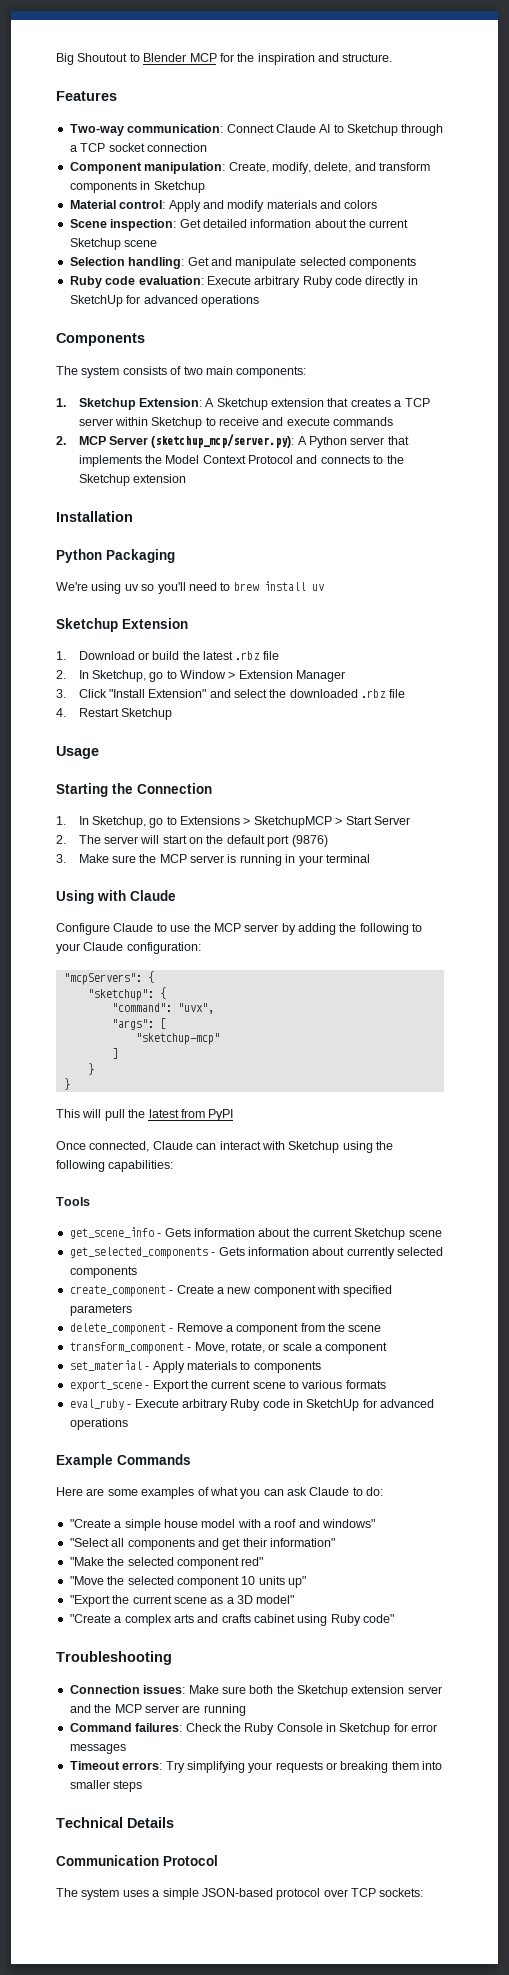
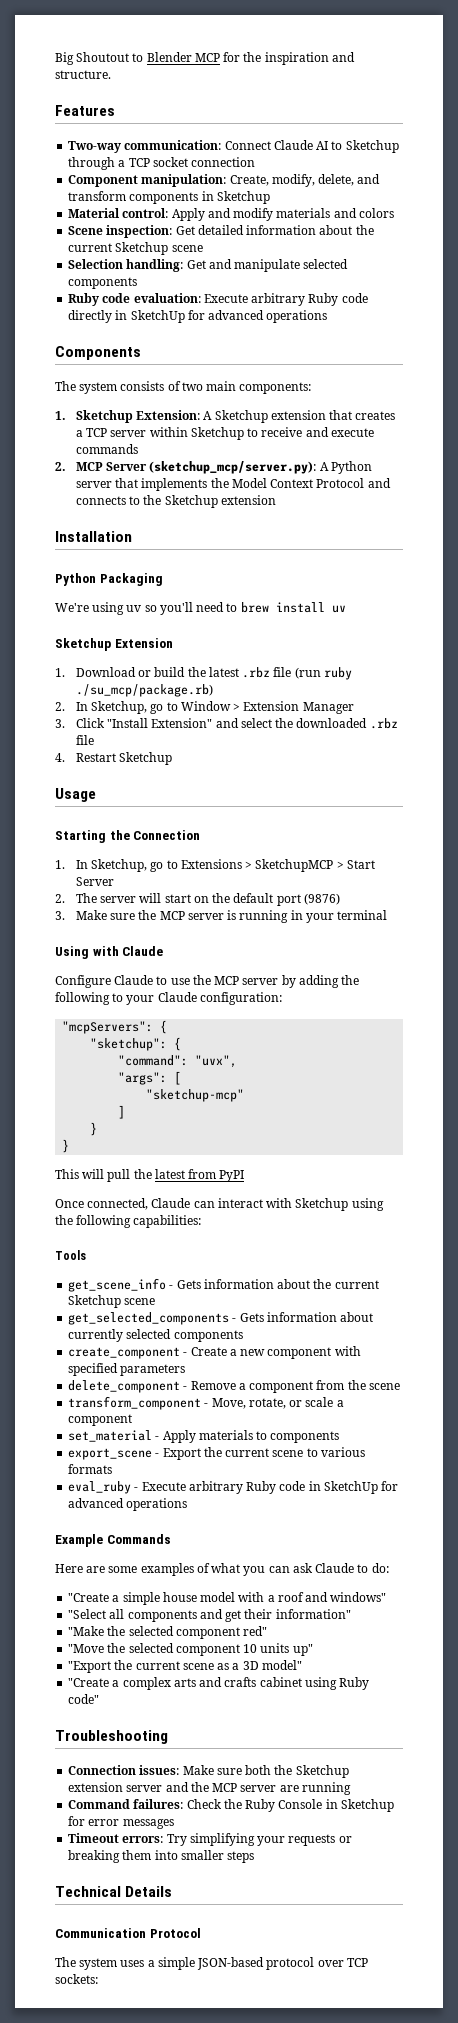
- 1. Download or build the latest .rbz file
+ 1. Download or build the latest .rbz file (run ruby ./su_mcp/package.rb)

